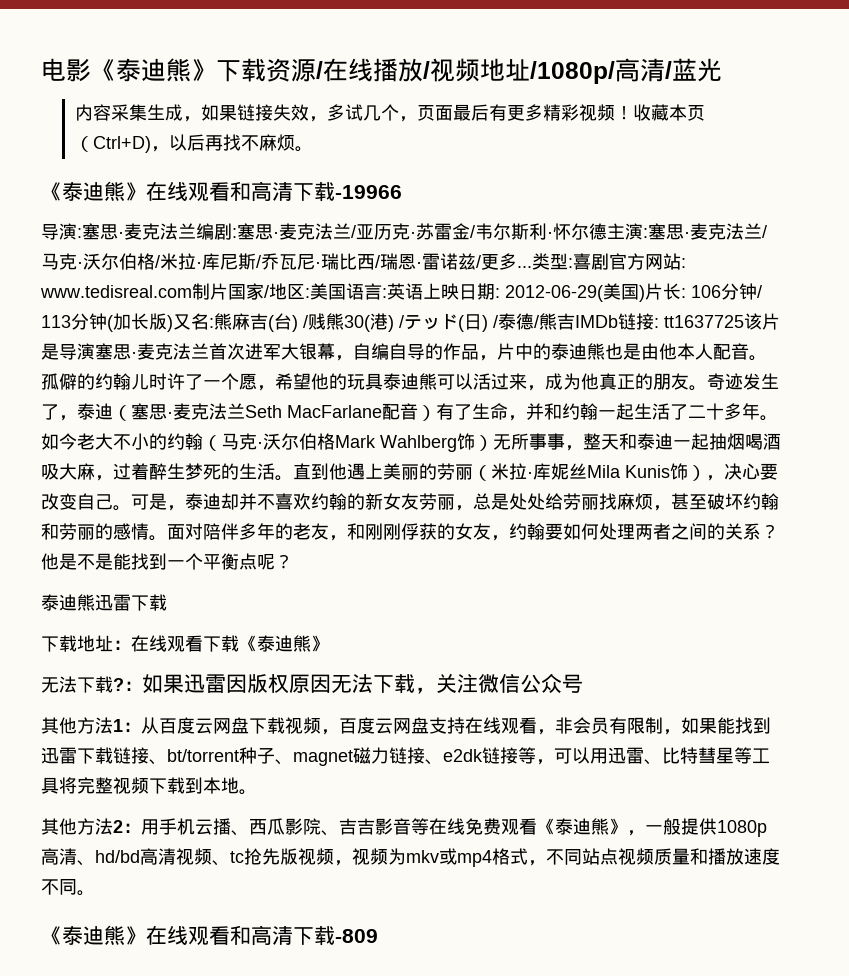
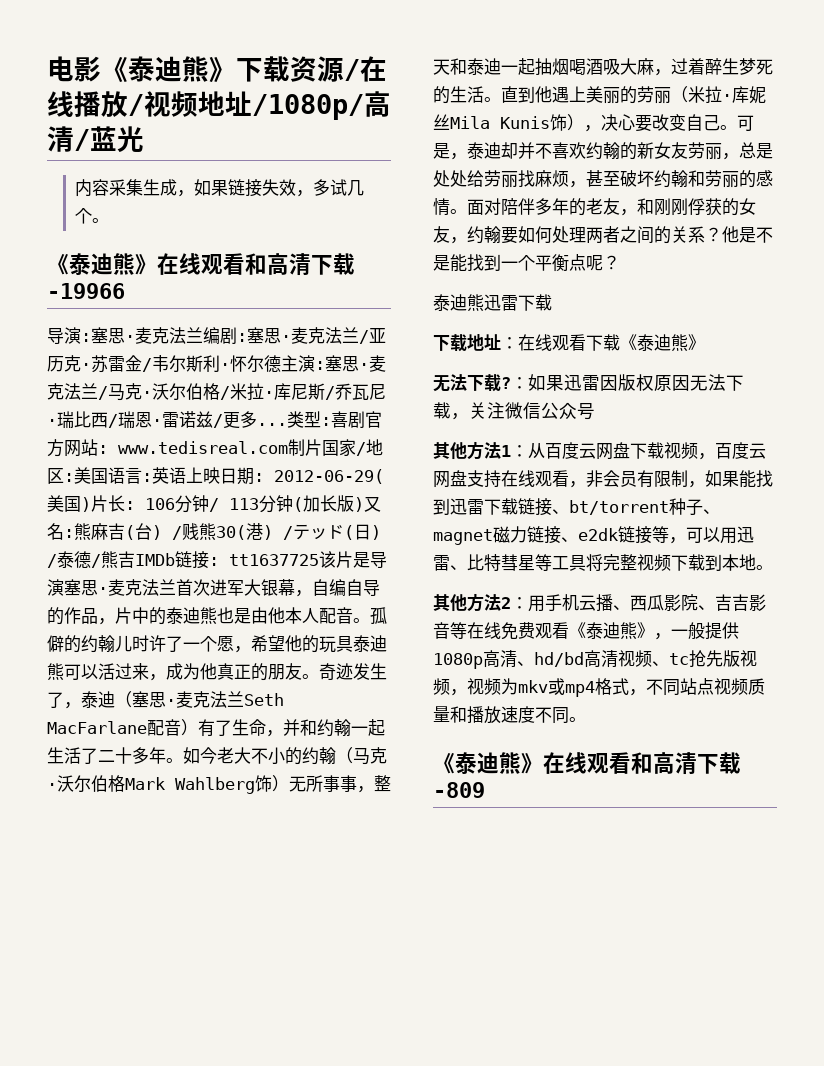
- 内容采集生成，如果链接失效，多试几个，页面最后有更多精彩视频！收藏本页（Ctrl+D)，以后再找不麻烦。
+ 内容采集生成，如果链接失效，多试几个。

